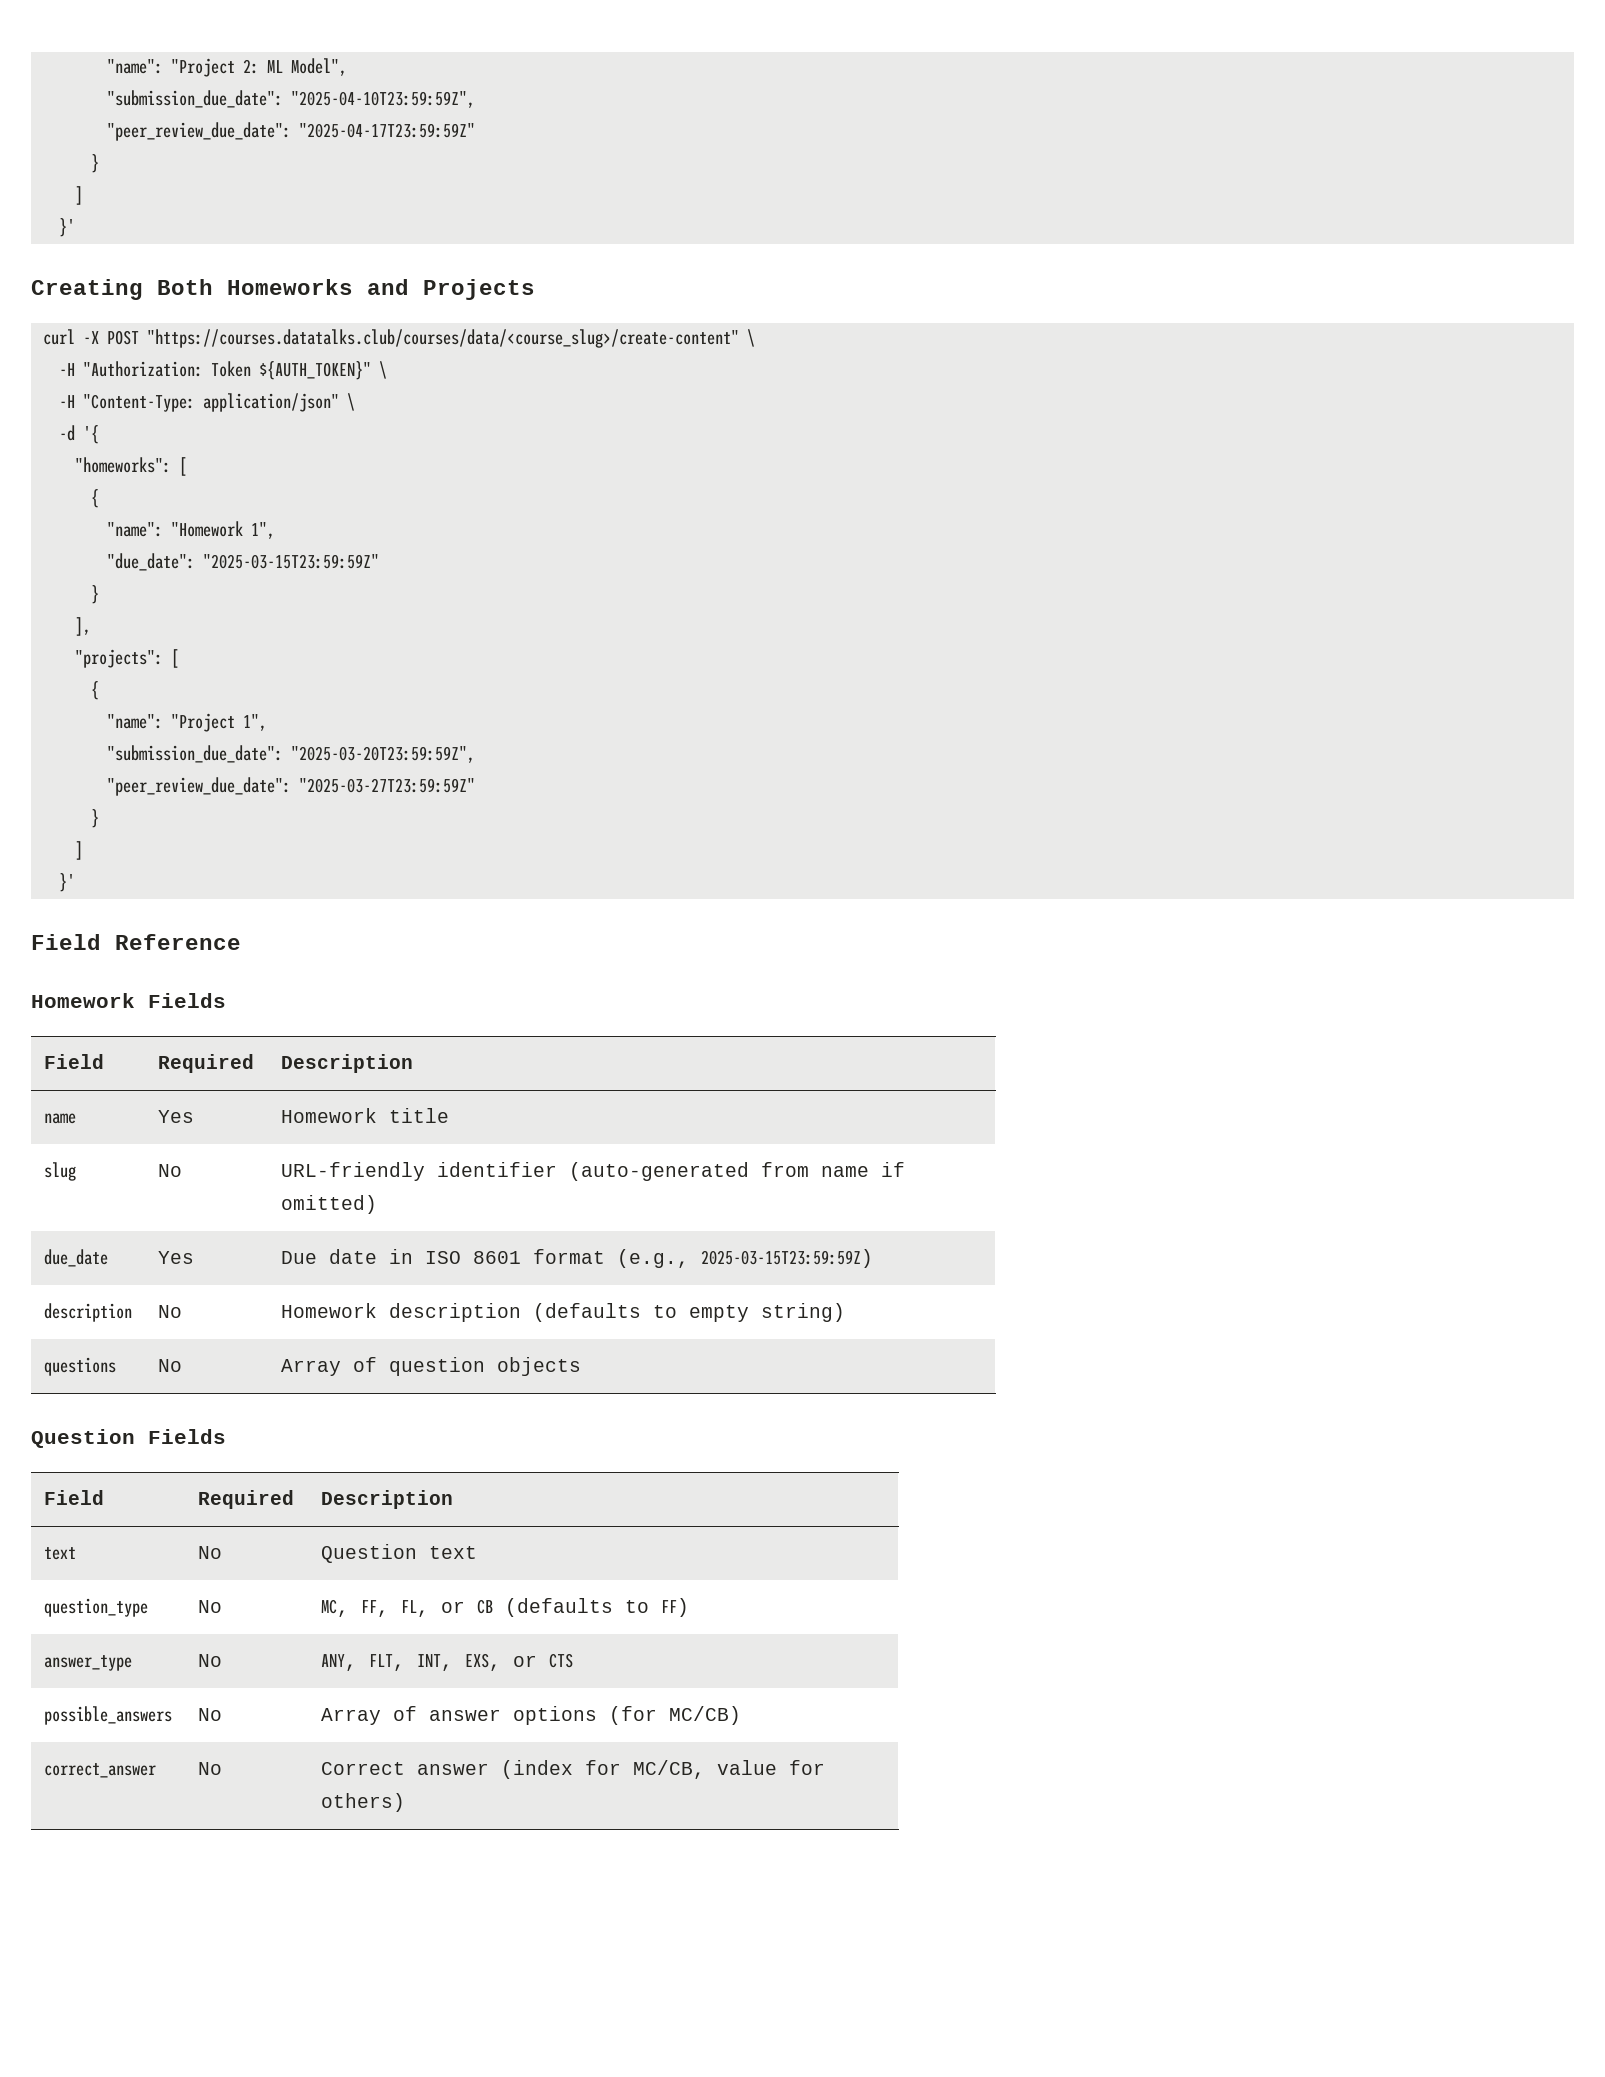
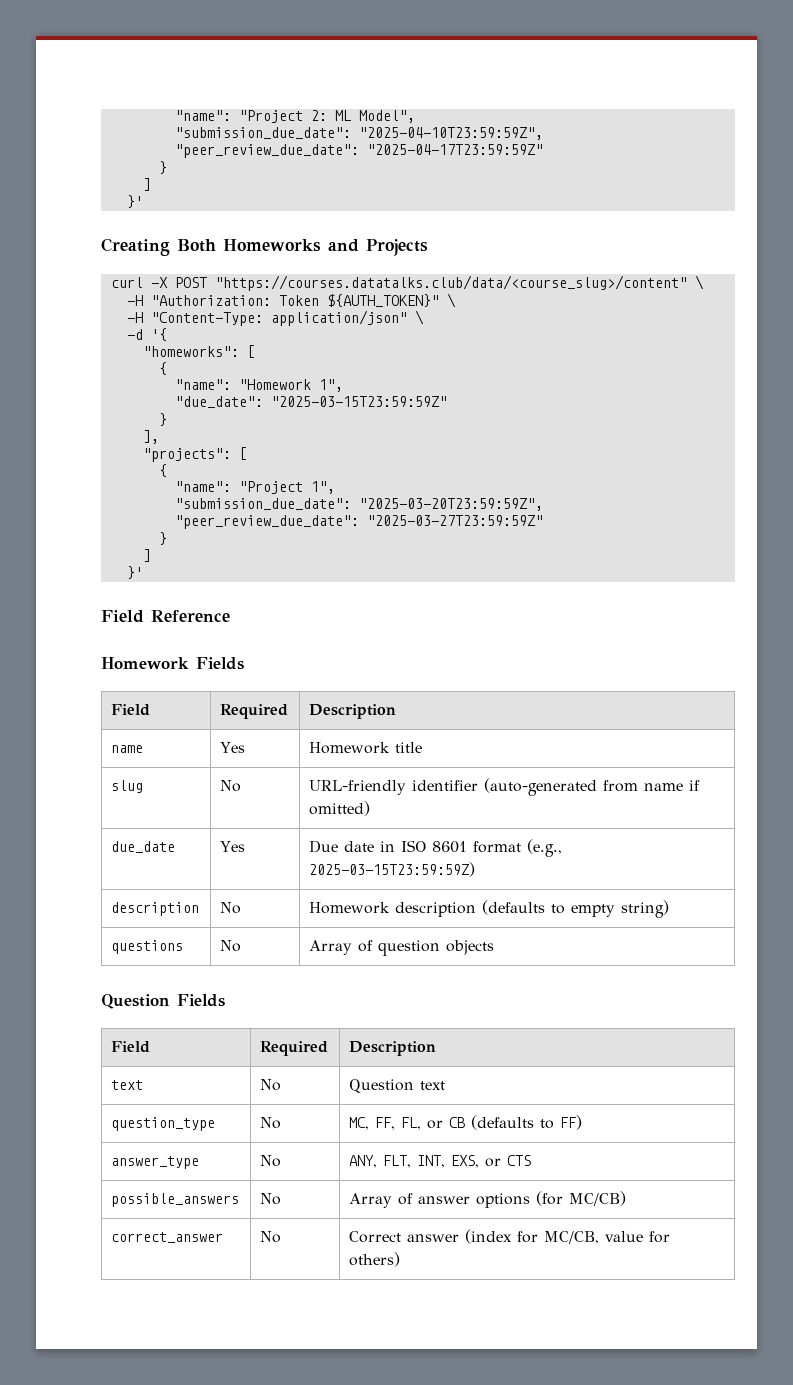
- curl -X POST "https://courses.datatalks.club/courses/data/<course_slug>/create-content" \
+ curl -X POST "https://courses.datatalks.club/data/<course_slug>/content" \

